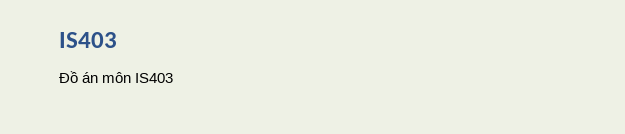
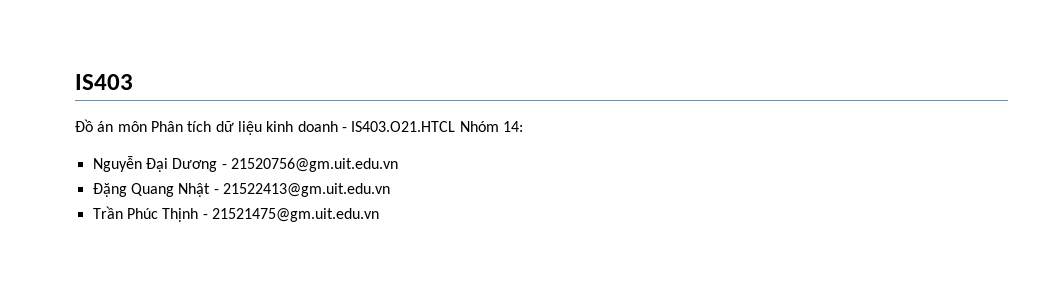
- Đồ án môn IS403
+ Đồ án môn Phân tích dữ liệu kinh doanh - IS403.O21.HTCL Nhóm 14:
+ Nguyễn Đại Dương - 21520756@gm.uit.edu.vn
+ Đặng Quang Nhật - 21522413@gm.uit.edu.vn
+ Trần Phúc Thịnh - 21521475@gm.uit.edu.vn

